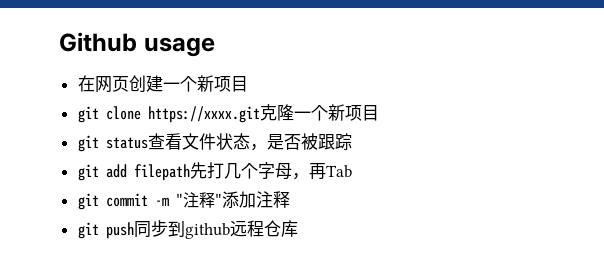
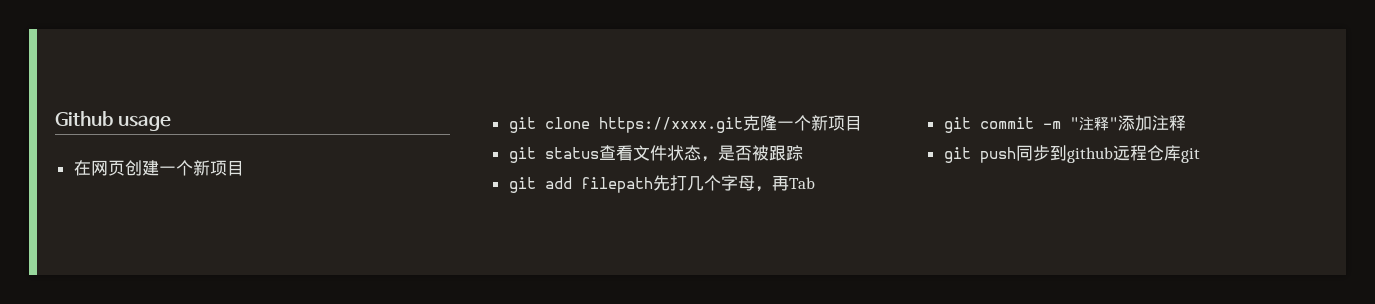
- git push同步到github远程仓库
+ git push同步到github远程仓库git

